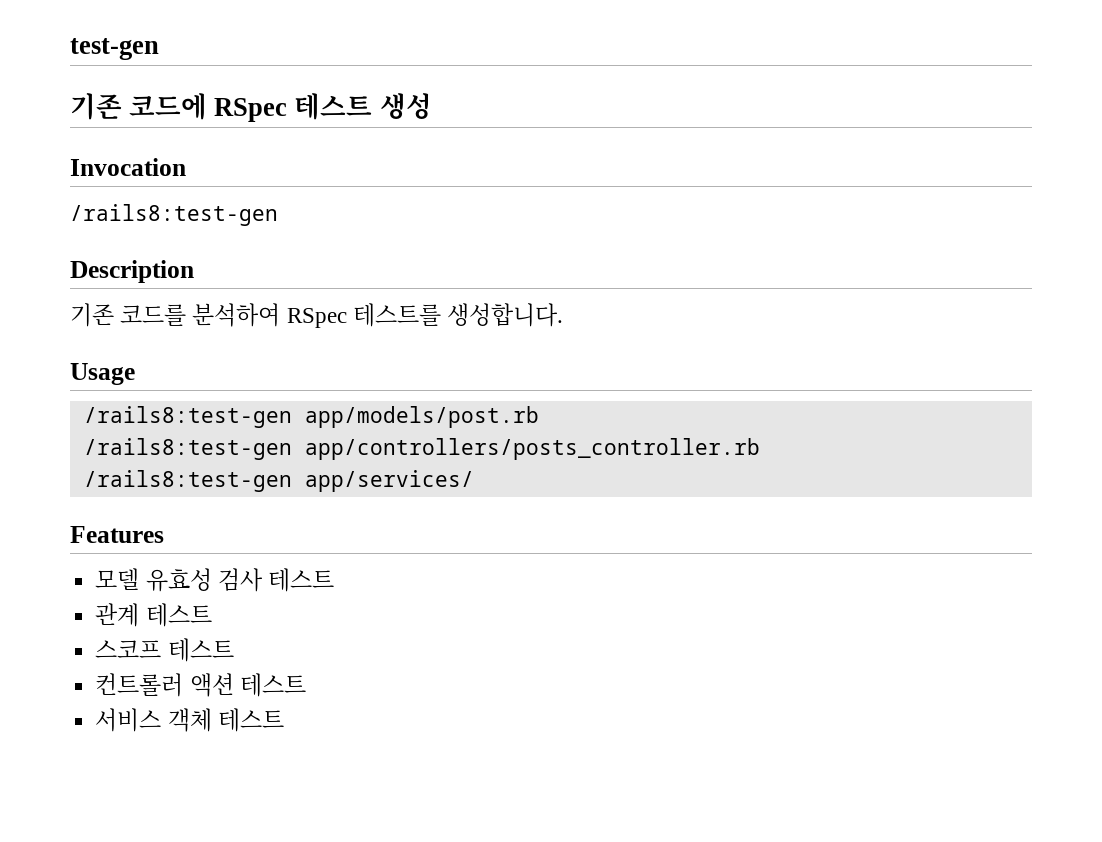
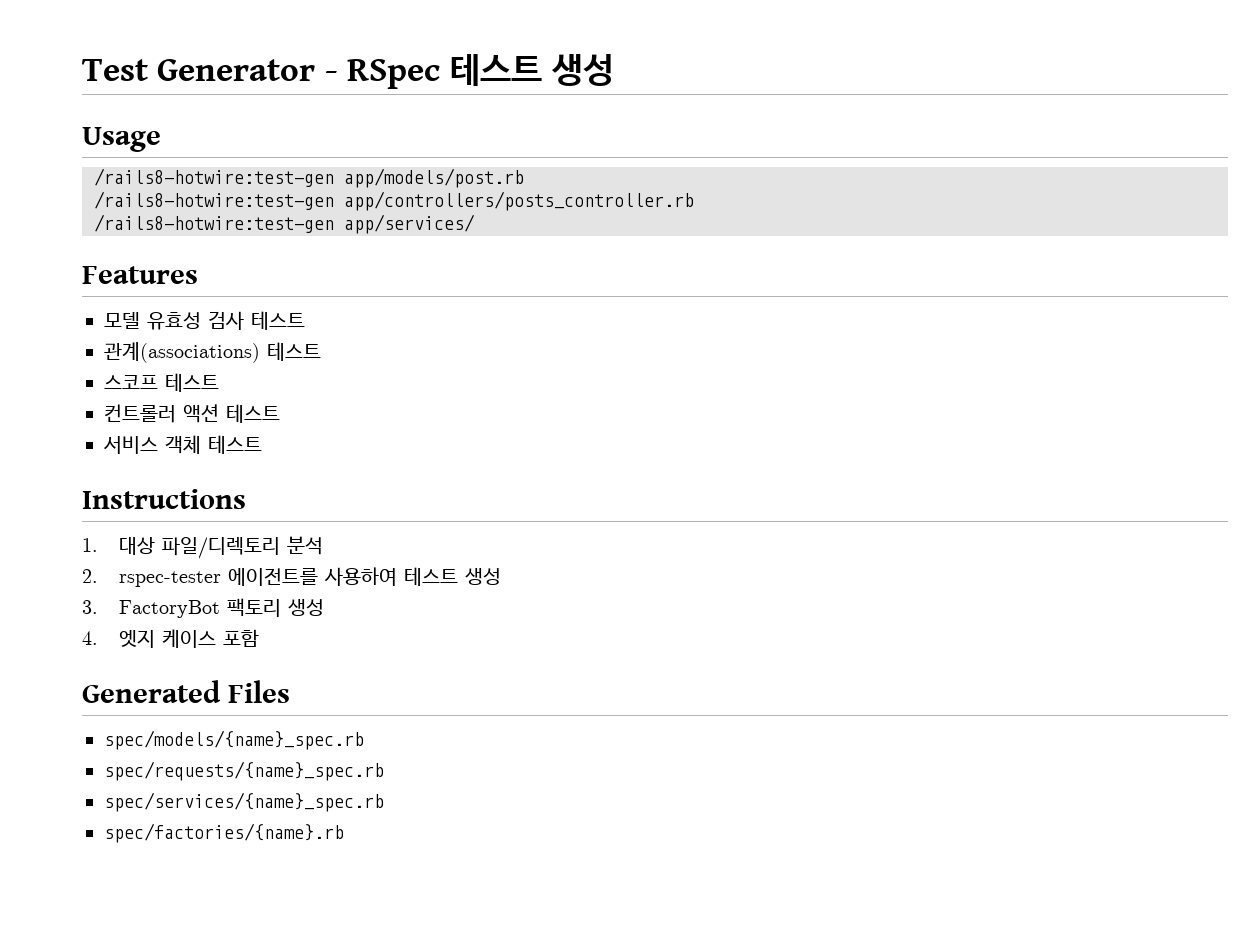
- test-gen
- 기존 코드에 RSpec 테스트 생성
+ Test Generator - RSpec 테스트 생성
- Invocation
- /rails8:test-gen
- Description
- 기존 코드를 분석하여 RSpec 테스트를 생성합니다.
- /rails8:test-gen app/models/post.rb
+ /rails8-hotwire:test-gen app/models/post.rb
- /rails8:test-gen app/controllers/posts_controller.rb
+ /rails8-hotwire:test-gen app/controllers/posts_controller.rb
- /rails8:test-gen app/services/
+ /rails8-hotwire:test-gen app/services/
- 관계 테스트
+ 관계(associations) 테스트
+ Instructions
+ 1. 대상 파일/디렉토리 분석
+ 2. rspec-tester 에이전트를 사용하여 테스트 생성
+ 3. FactoryBot 팩토리 생성
+ 4. 엣지 케이스 포함
+ Generated Files
+ spec/models/{name}_spec.rb
+ spec/requests/{name}_spec.rb
+ spec/services/{name}_spec.rb
+ spec/factories/{name}.rb

